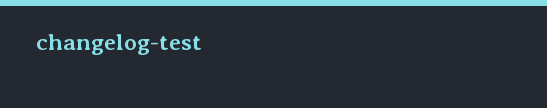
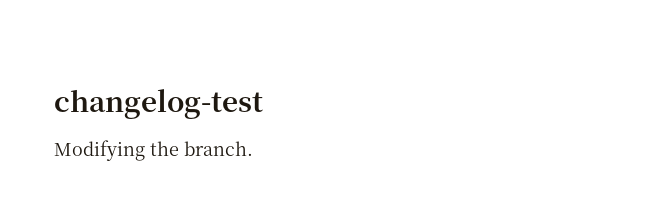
+ Modifying the branch.

